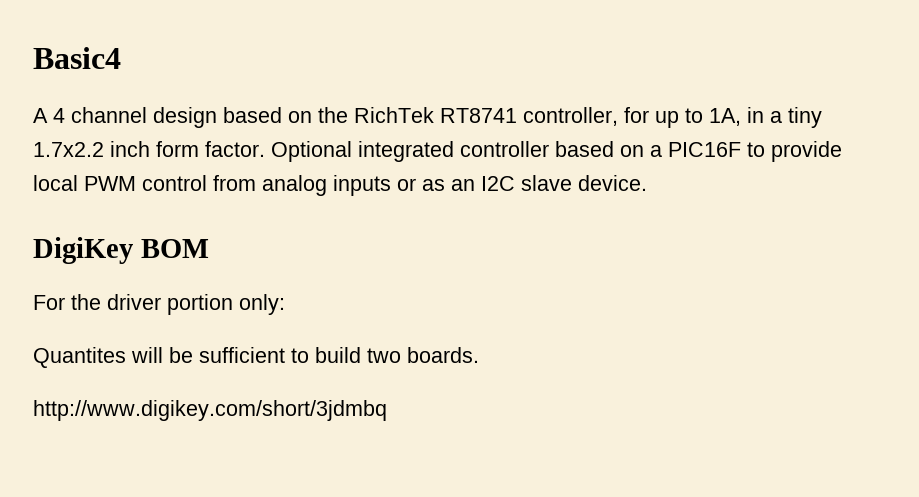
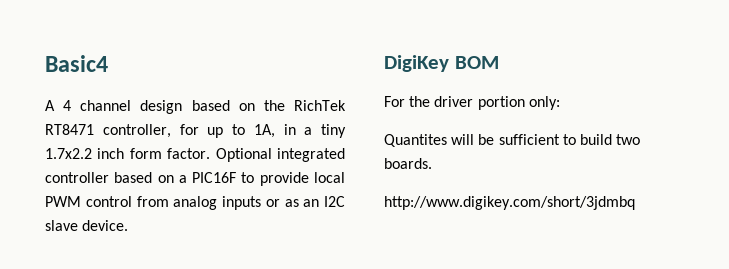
- A 4 channel design based on the RichTek RT8741 controller, for up to 1A, in a tiny 1.7x2.2 inch form factor.
+ A 4 channel design based on the RichTek RT8471 controller, for up to 1A, in a tiny 1.7x2.2 inch form factor.

